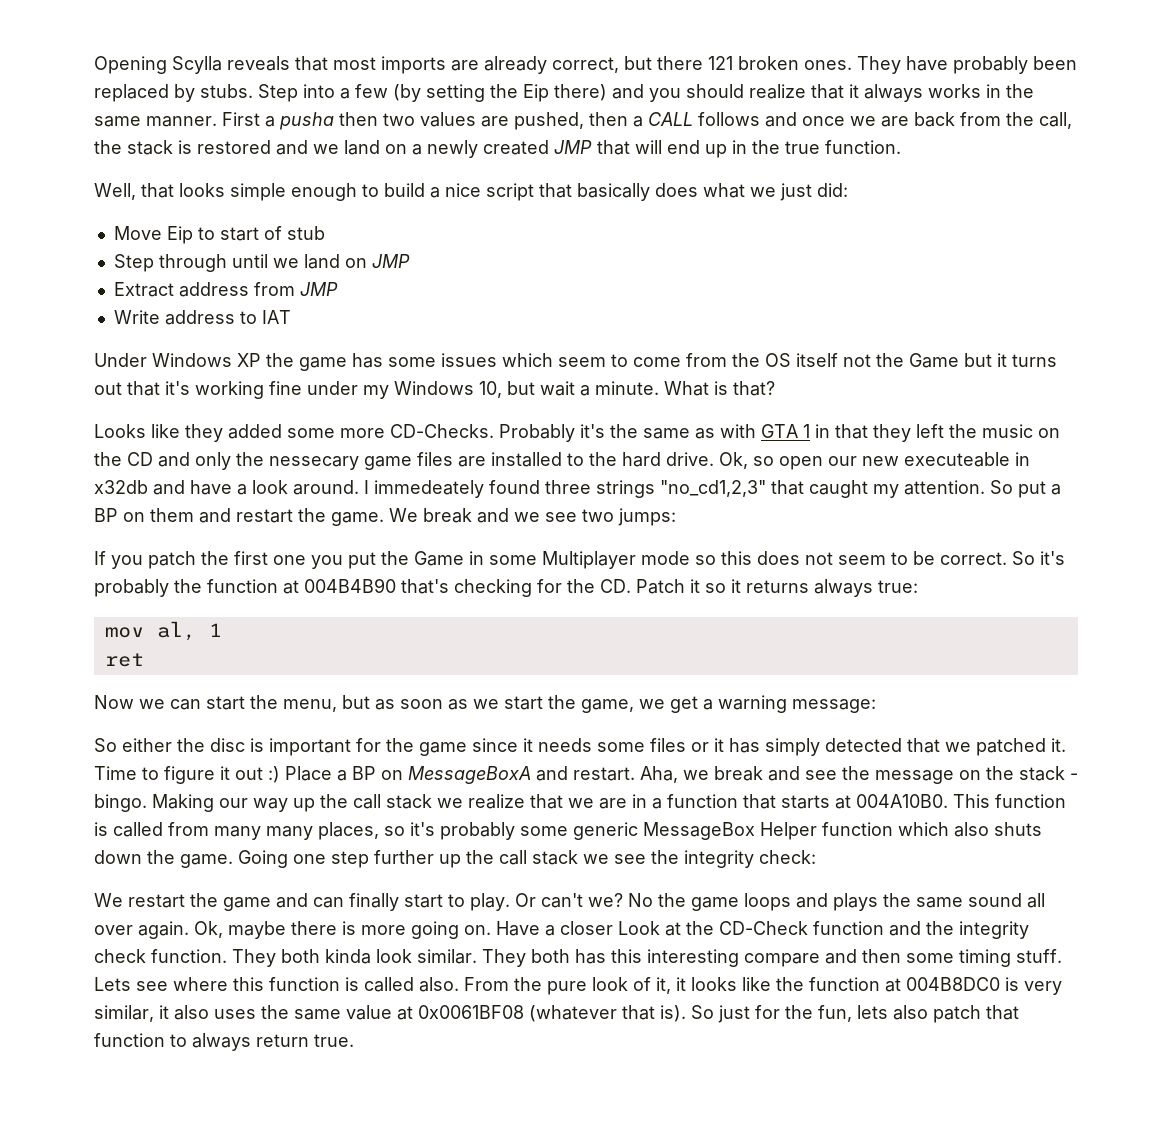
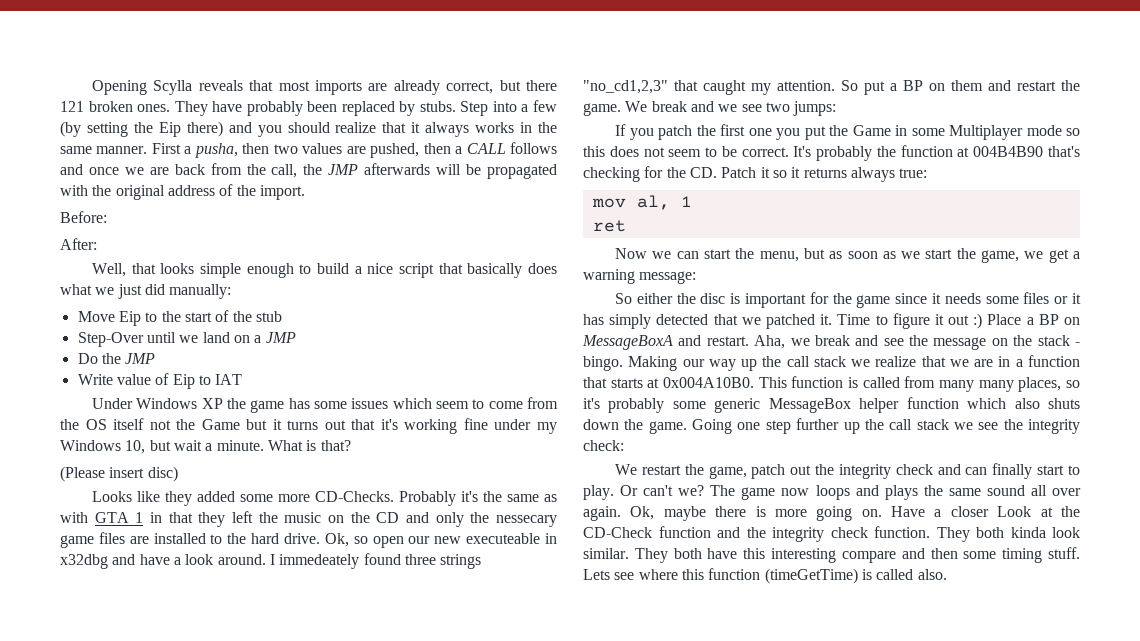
- First a pusha then two values are pushed, then a CALL follows and once we are back from the call, the stack is restored and we land on a newly created JMP that will end up in the true function.
+ First a pusha, then two values are pushed, then a CALL follows and once we are back from the call, the JMP afterwards will be propagated with the original address of the import.
+ Before:
+ After:
- Well, that looks simple enough to build a nice script that basically does what we just did:
+ Well, that looks simple enough to build a nice script that basically does what we just did manually:
- Move Eip to start of stub
+ Move Eip to the start of the stub
- Step through until we land on JMP
- Extract address from JMP
+ Step-Over until we land on a JMP
+ Do the JMP
- Write address to IAT
+ Write value of Eip to IAT
+ (Please insert disc)
- Ok, so open our new executeable in x32db and have a look around.
+ Ok, so open our new executeable in x32dbg and have a look around.
- So it's probably the function at 004B4B90 that's checking for the CD. Patch it so it returns always true:
+ It's probably the function at 004B4B90 that's checking for the CD. Patch it so it returns always true:
- Making our way up the call stack we realize that we are in a function that starts at 004A10B0.
+ Making our way up the call stack we realize that we are in a function that starts at 0x004A10B0.
- This function is called from many many places, so it's probably some generic MessageBox Helper function which also shuts down the game.
+ This function is called from many many places, so it's probably some generic MessageBox helper function which also shuts down the game.
- We restart the game and can finally start to play.
+ We restart the game, patch out the integrity check and can finally start to play.
- No the game loops and plays the same sound all over again.
+ The game now loops and plays the same sound all over again.
- They both has this interesting compare and then some timing stuff.
+ They both have this interesting compare and then some timing stuff.
- Lets see where this function is called also. From the pure look of it, it looks like the function at 004B8DC0 is very similar, it also uses the same value at 0x0061BF08 (whatever that is). So just for the fun, lets also patch that function to always return true.
+ Lets see where this function (timeGetTime) is called also.

